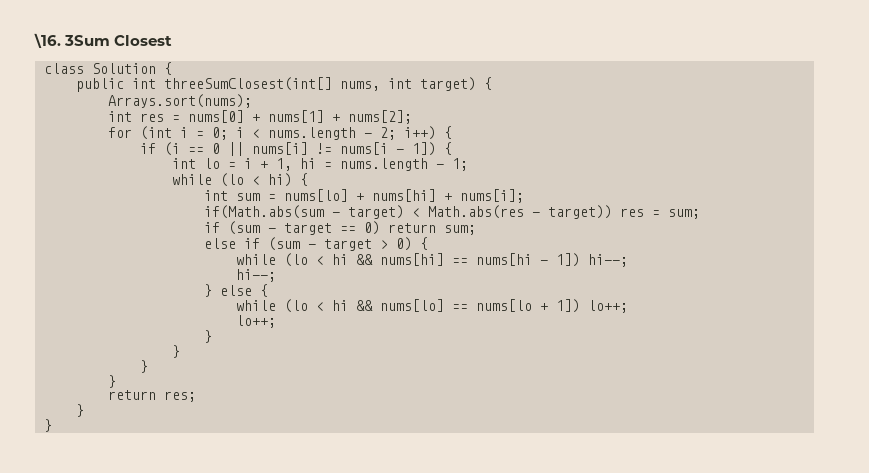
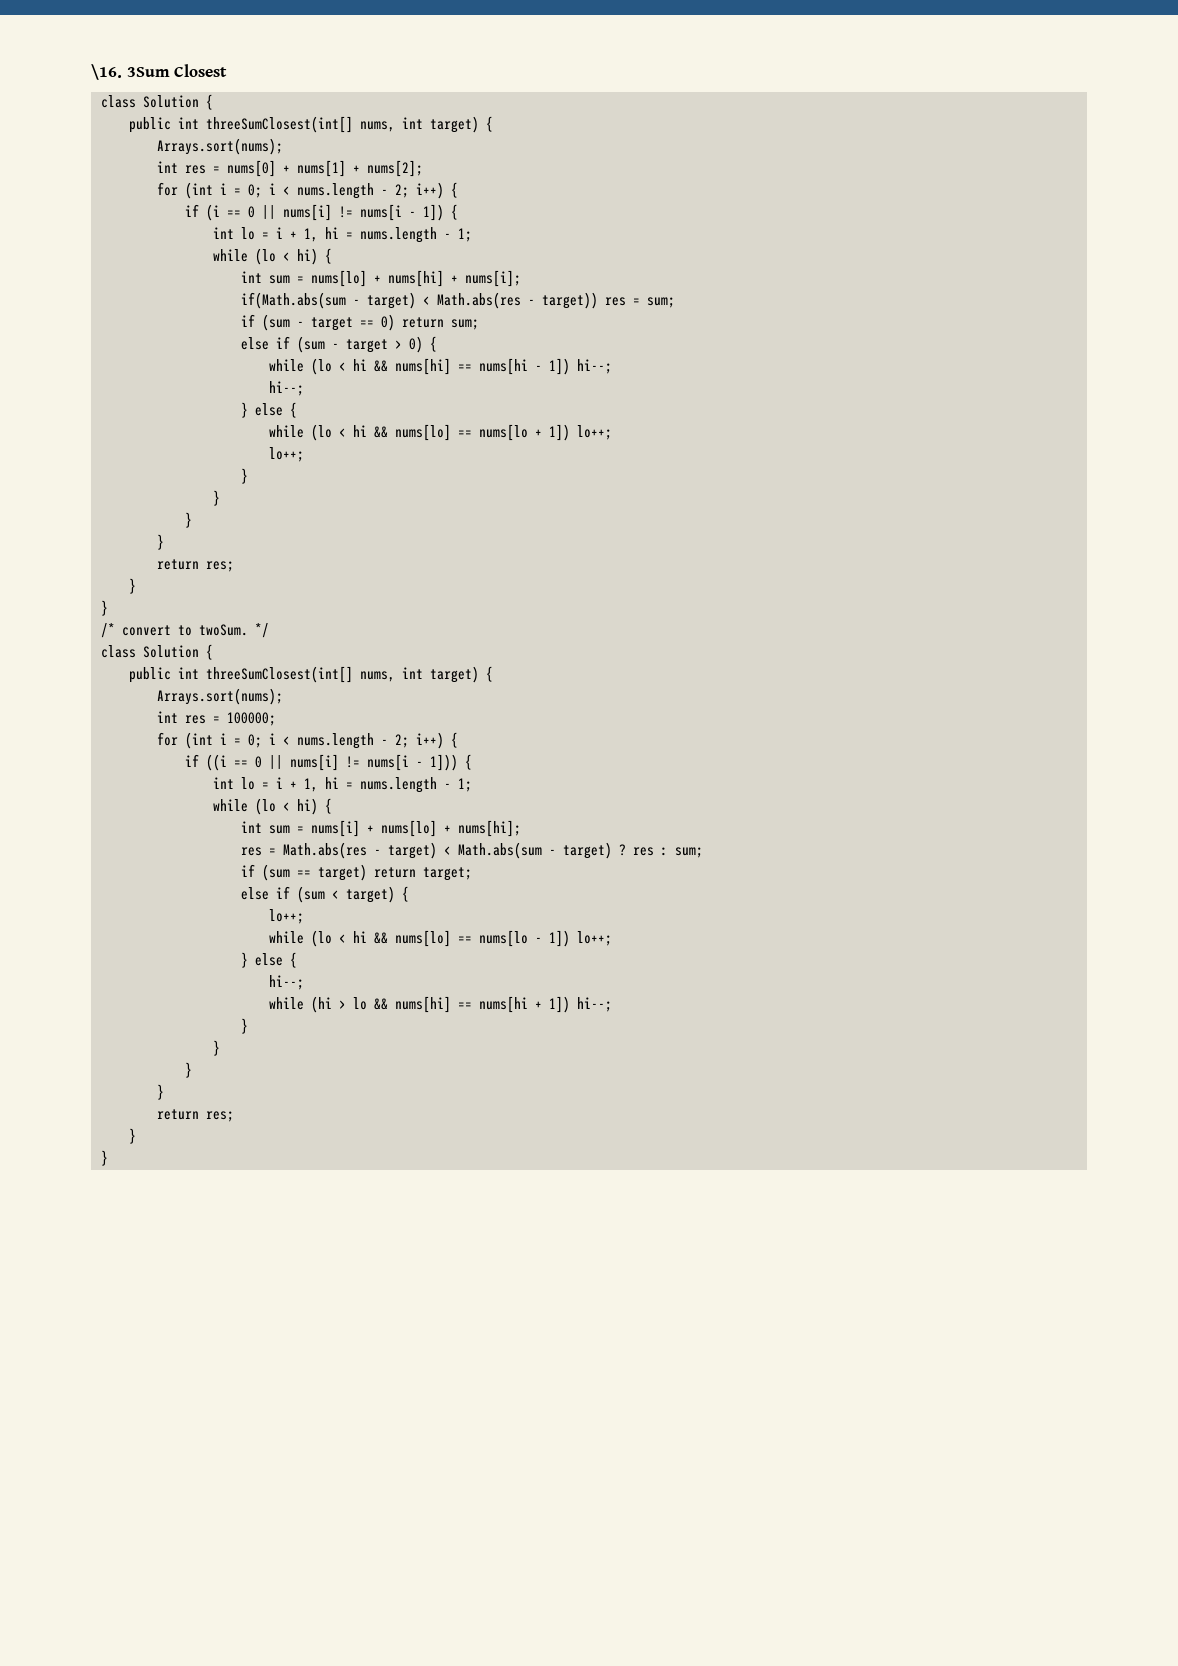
+ /* convert to twoSum. */
+ class Solution {
+ public int threeSumClosest(int[] nums, int target) {
+ Arrays.sort(nums);
+ int res = 100000;
+ for (int i = 0; i < nums.length - 2; i++) {
+ if ((i == 0 || nums[i] != nums[i - 1])) {
+ int lo = i + 1, hi = nums.length - 1;
+ while (lo < hi) {
+ int sum = nums[i] + nums[lo] + nums[hi];
+ res = Math.abs(res - target) < Math.abs(sum - target) ? res : sum;
+ if (sum == target) return target;
+ else if (sum < target) {
+ lo++;
+ while (lo < hi && nums[lo] == nums[lo - 1]) lo++;
+ } else {
+ hi--;
+ while (hi > lo && nums[hi] == nums[hi + 1]) hi--;
+ }
+ }
+ }
+ }
+ return res;
+ }
+ }

